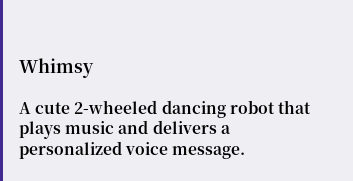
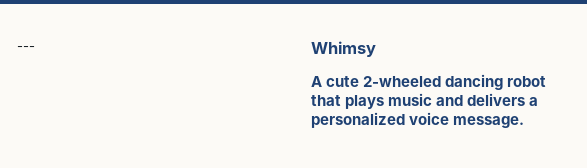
+ ---

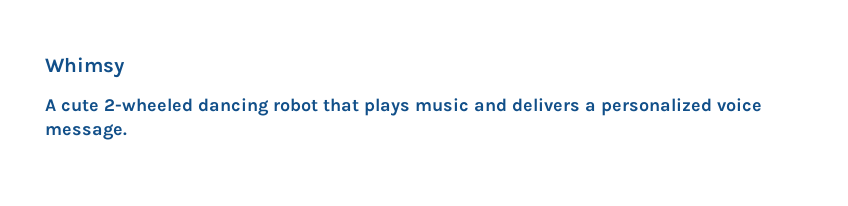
- ---

